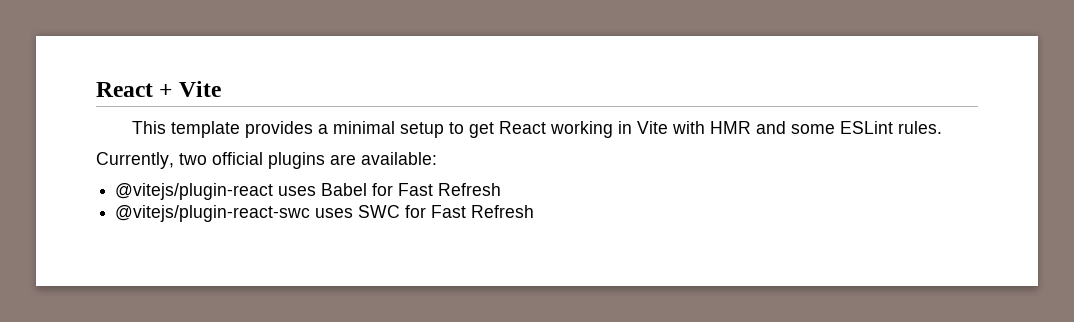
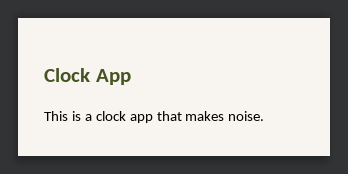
- React + Vite
- This template provides a minimal setup to get React working in Vite with HMR and some ESLint rules.
- Currently, two official plugins are available:
- @vitejs/plugin-react uses Babel for Fast Refresh
- @vitejs/plugin-react-swc uses SWC for Fast Refresh
+ Clock App
+ This is a clock app that makes noise.

